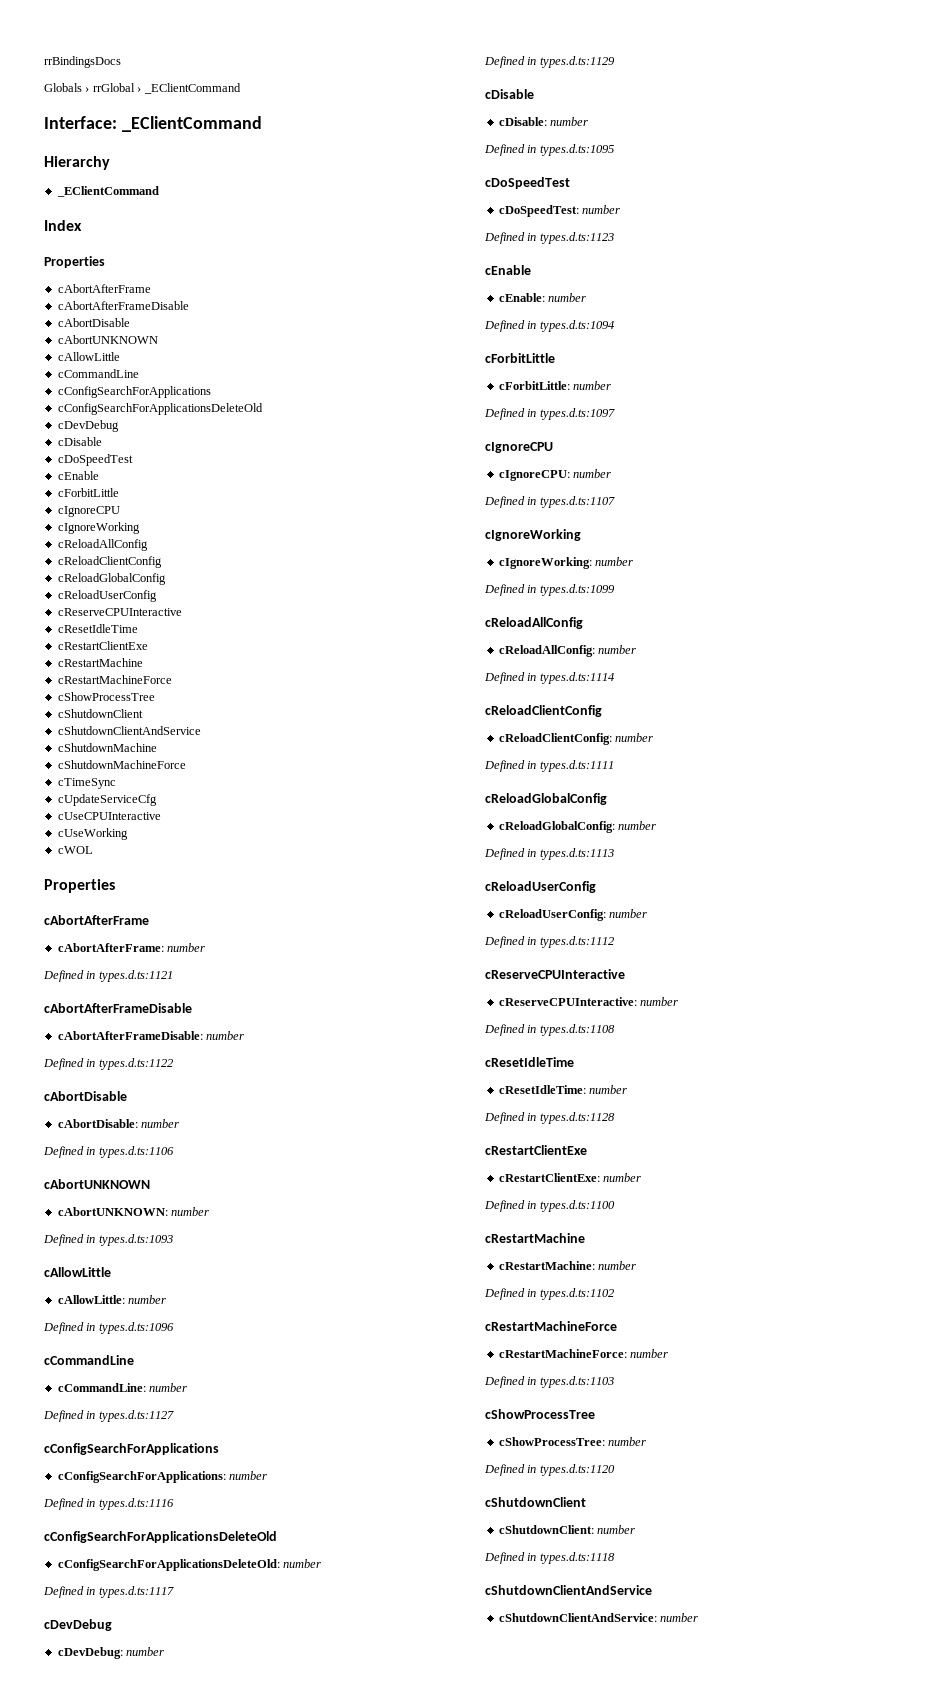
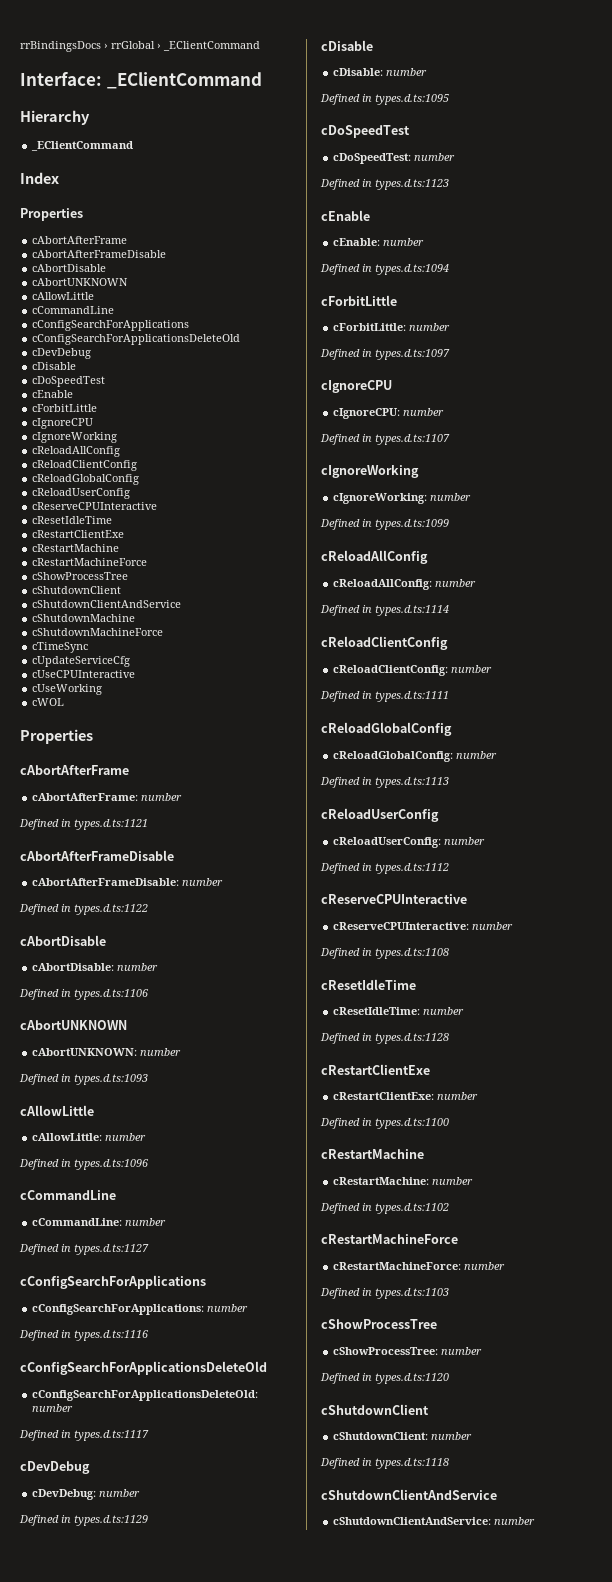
- rrBindingsDocs
- Globals › rrGlobal › _EClientCommand
+ rrBindingsDocs › rrGlobal › _EClientCommand

